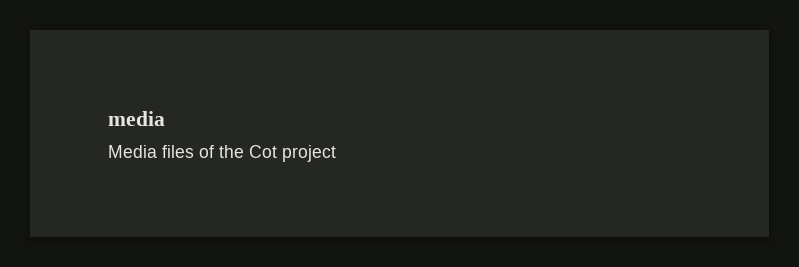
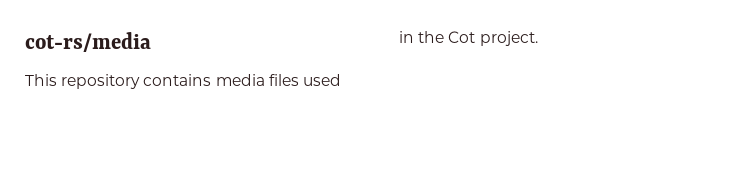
- media
- Media files of the Cot project
+ cot-rs/media
+ This repository contains media files used in the Cot project.

